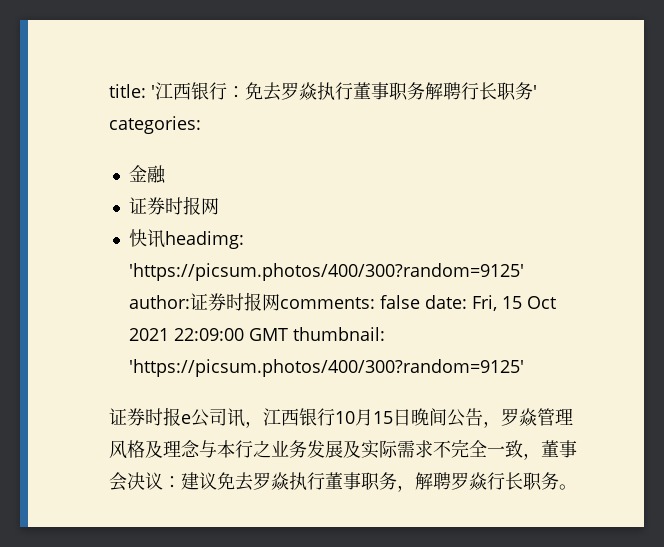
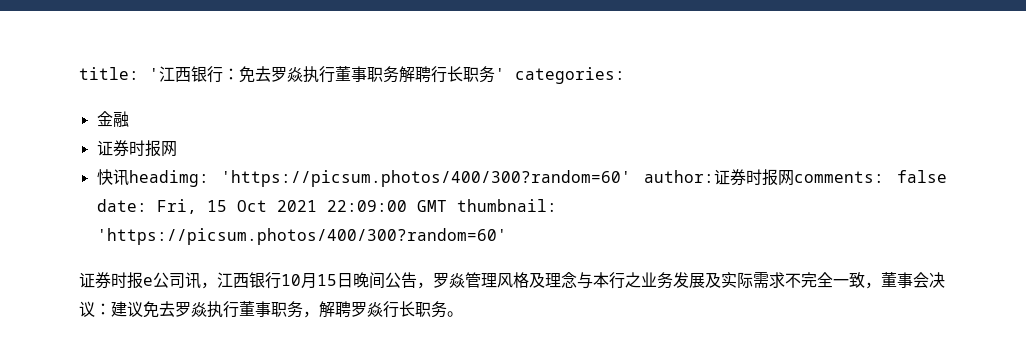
- 快讯headimg: 'https://picsum.photos/400/300?random=9125' author:证券时报网comments: false date: Fri, 15 Oct 2021 22:09:00 GMT thumbnail: 'https://picsum.photos/400/300?random=9125'
+ 快讯headimg: 'https://picsum.photos/400/300?random=60' author:证券时报网comments: false date: Fri, 15 Oct 2021 22:09:00 GMT thumbnail: 'https://picsum.photos/400/300?random=60'

